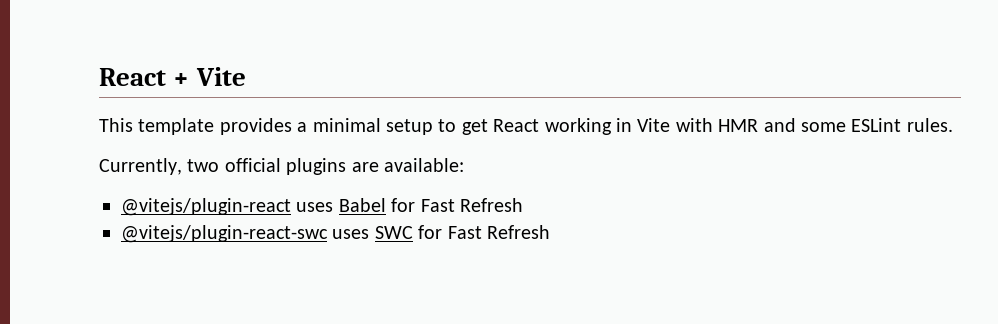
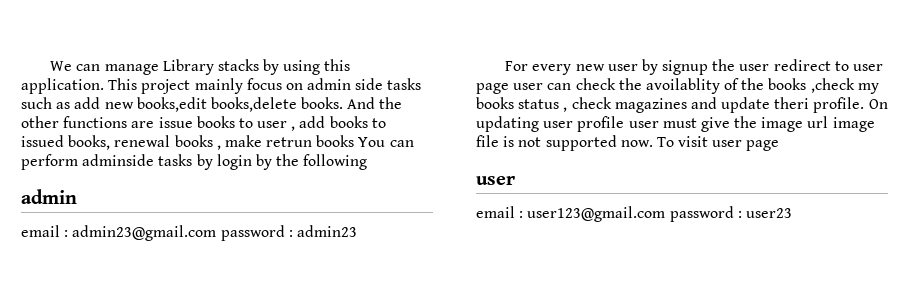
- React + Vite
- This template provides a minimal setup to get React working in Vite with HMR and some ESLint rules.
- Currently, two official plugins are available:
- @vitejs/plugin-react uses Babel for Fast Refresh
- @vitejs/plugin-react-swc uses SWC for Fast Refresh
+ We can manage Library stacks by using this application. This project mainly focus on admin side tasks such as add new books,edit books,delete books. And the other functions are issue books to user , add books to issued books, renewal books , make retrun books You can perform adminside tasks by login by the following
+ admin
+ email : admin23@gmail.com password : admin23
+ For every new user by signup the user redirect to user page user can check the avoilablity of the books ,check my books status , check magazines and update theri profile. On updating user profile user must give the image url image file is not supported now. To visit user page
+ user
+ email : user123@gmail.com password : user23

